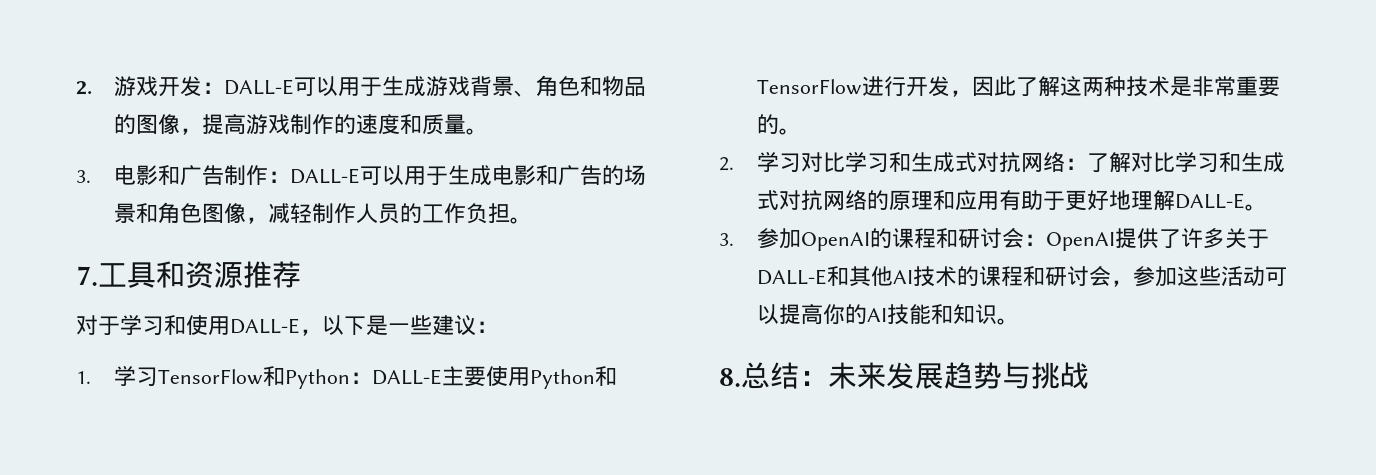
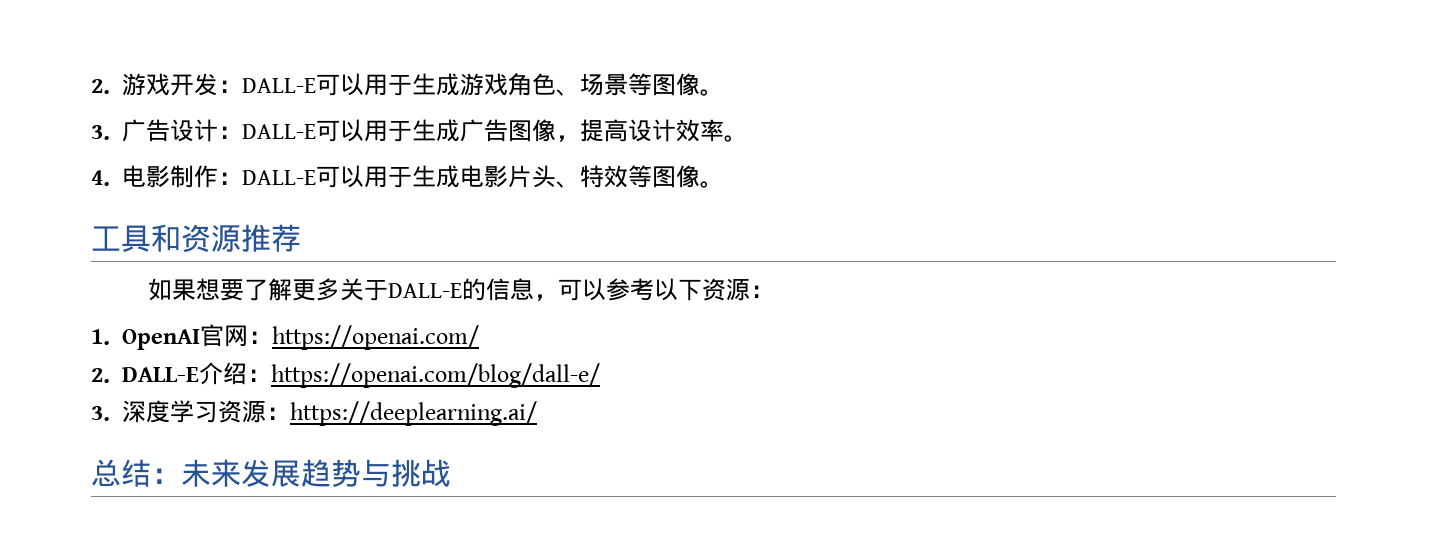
- 2.游戏开发：DALL-E可以用于生成游戏背景、角色和物品的图像，提高游戏制作的速度和质量。
- 3.电影和广告制作：DALL-E可以用于生成电影和广告的场景和角色图像，减轻制作人员的工作负担。
- 7.工具和资源推荐
+ 2.游戏开发：DALL-E可以用于生成游戏角色、场景等图像。
+ 3.广告设计：DALL-E可以用于生成广告图像，提高设计效率。
+ 4.电影制作：DALL-E可以用于生成电影片头、特效等图像。
+ 工具和资源推荐
- 对于学习和使用DALL-E，以下是一些建议：
- 1.学习TensorFlow和Python：DALL-E主要使用Python和TensorFlow进行开发，因此了解这两种技术是非常重要的。
- 2.学习对比学习和生成式对抗网络：了解对比学习和生成式对抗网络的原理和应用有助于更好地理解DALL-E。
- 3.参加OpenAI的课程和研讨会：OpenAI提供了许多关于DALL-E和其他AI技术的课程和研讨会，参加这些活动可以提高你的AI技能和知识。
- 8.总结：未来发展趋势与挑战
+ 如果想要了解更多关于DALL-E的信息，可以参考以下资源：
+ 1. OpenAI官网：https://openai.com/
+ 2. DALL-E介绍：https://openai.com/blog/dall-e/
+ 3.深度学习资源：https://deeplearning.ai/
+ 总结：未来发展趋势与挑战

